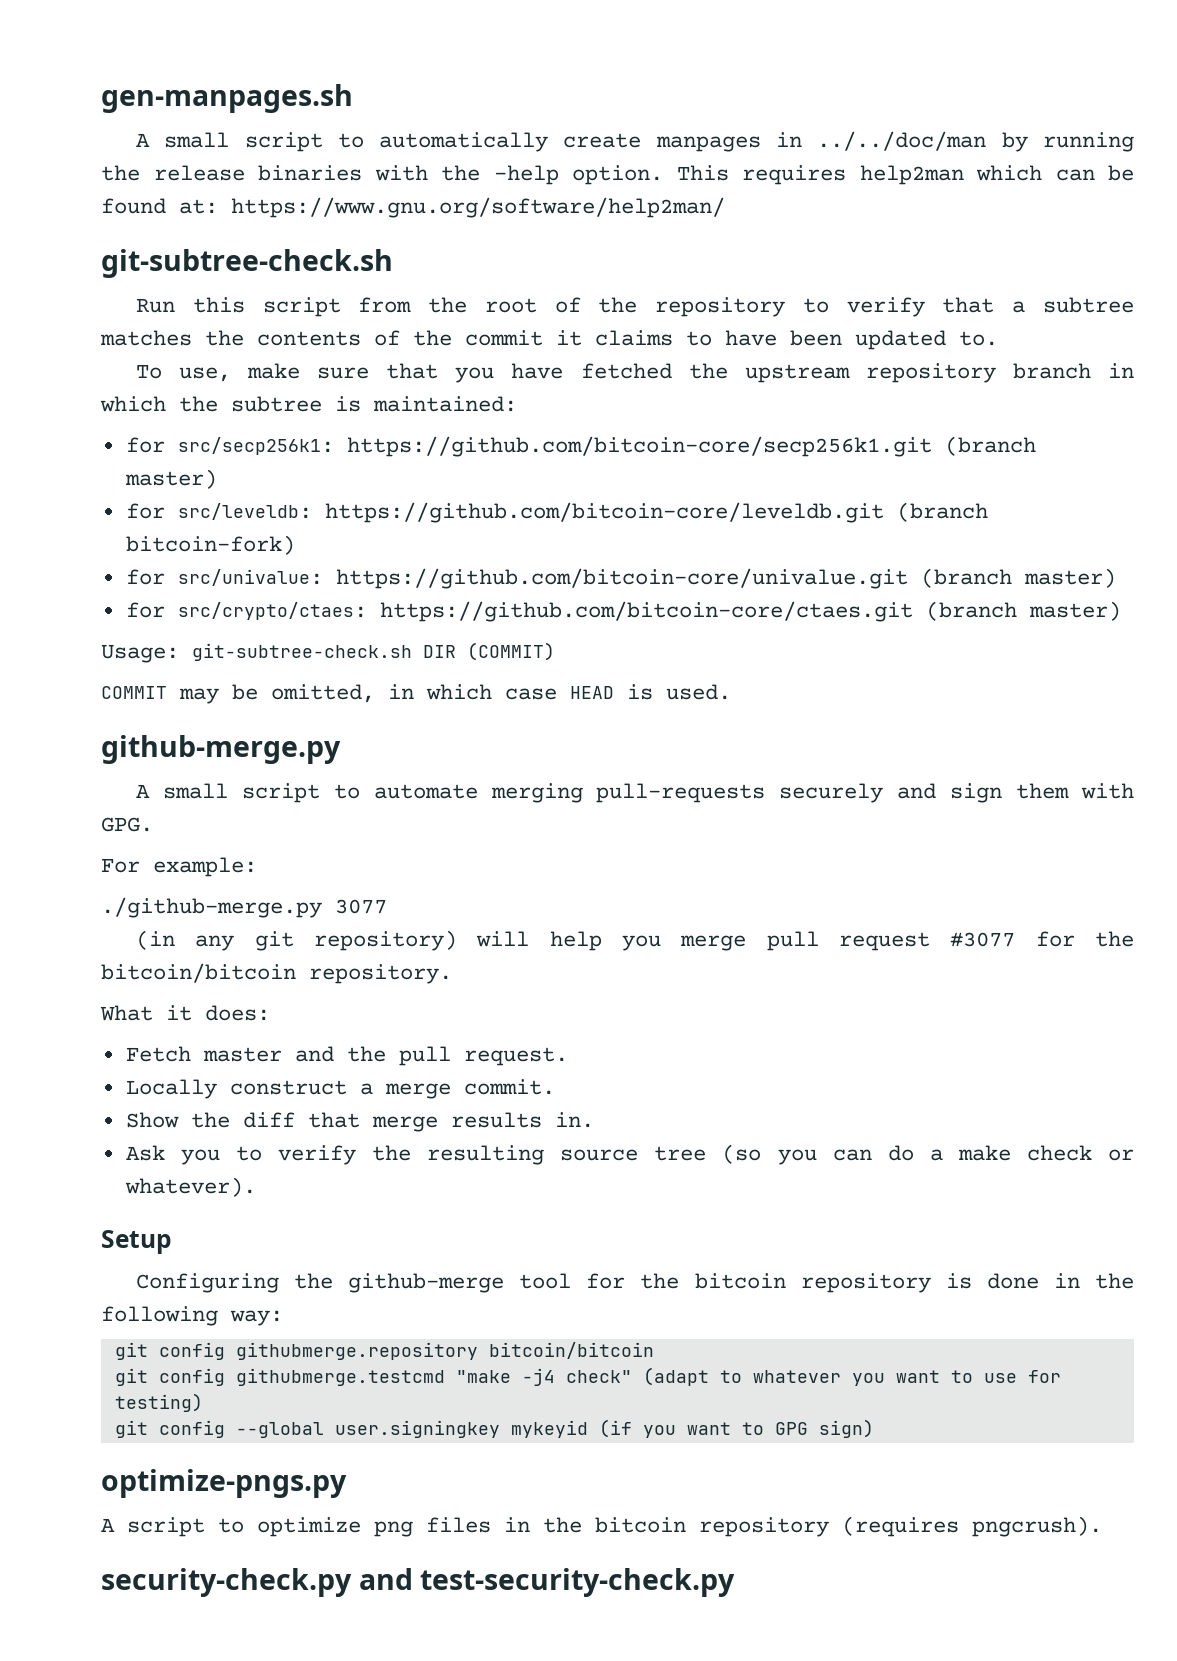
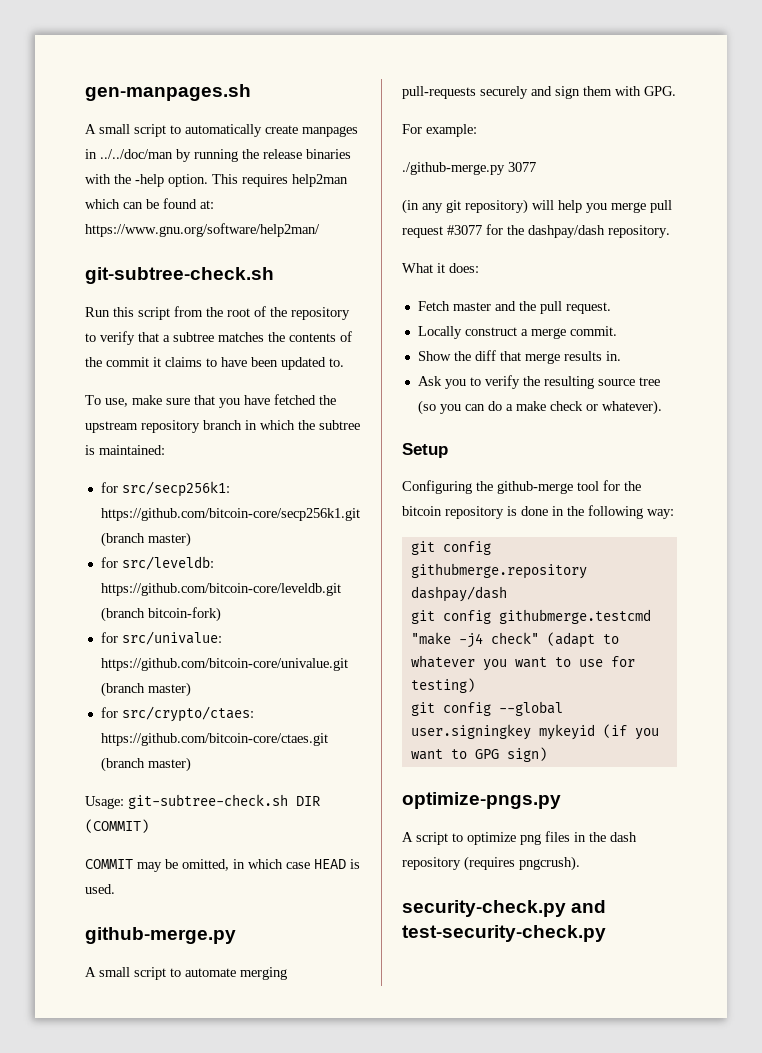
- (in any git repository) will help you merge pull request #3077 for the bitcoin/bitcoin repository.
+ (in any git repository) will help you merge pull request #3077 for the dashpay/dash repository.
- git config githubmerge.repository bitcoin/bitcoin
+ git config githubmerge.repository dashpay/dash
- A script to optimize png files in the bitcoin repository (requires pngcrush).
+ A script to optimize png files in the dash repository (requires pngcrush).

